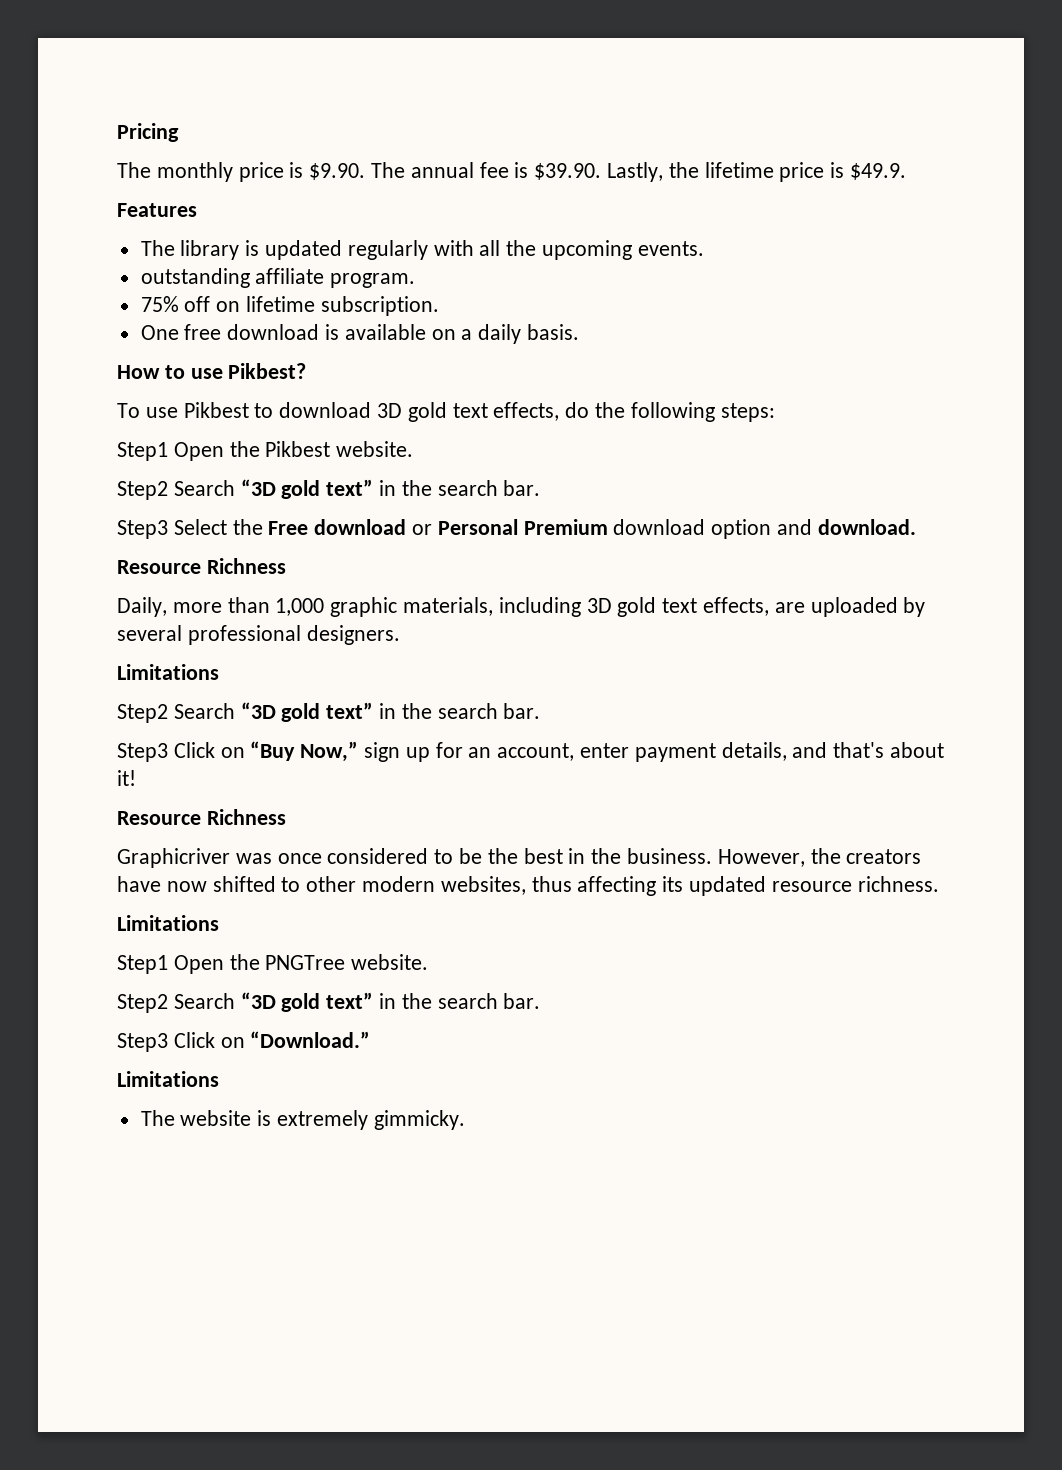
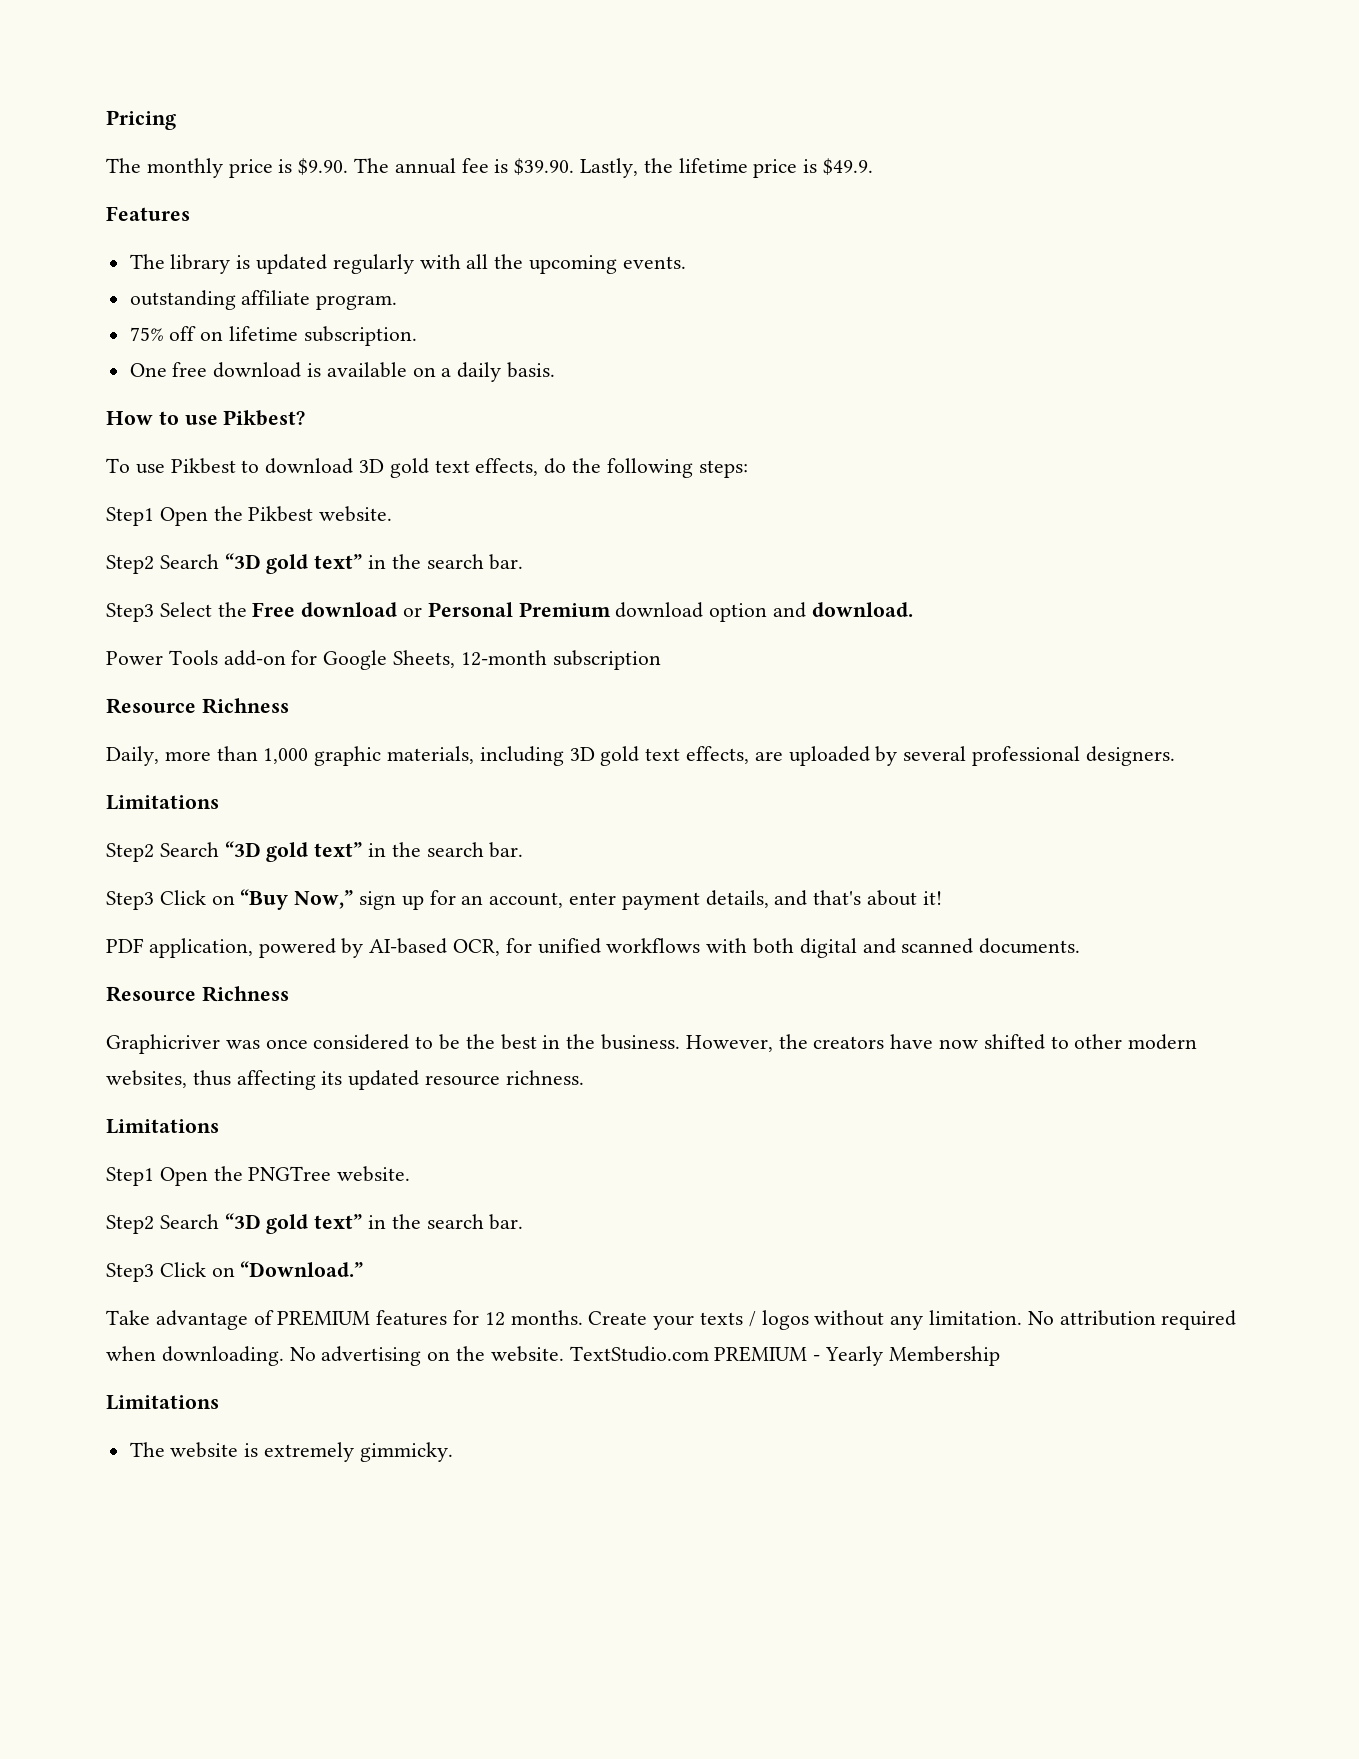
+ Power Tools add-on for Google Sheets, 12-month subscription
+ PDF application, powered by AI-based OCR, for unified workflows with both digital and scanned documents.
+ Take advantage of PREMIUM features for 12 months. Create your texts / logos without any limitation. No attribution required when downloading. No advertising on the website. TextStudio.com PREMIUM - Yearly Membership

